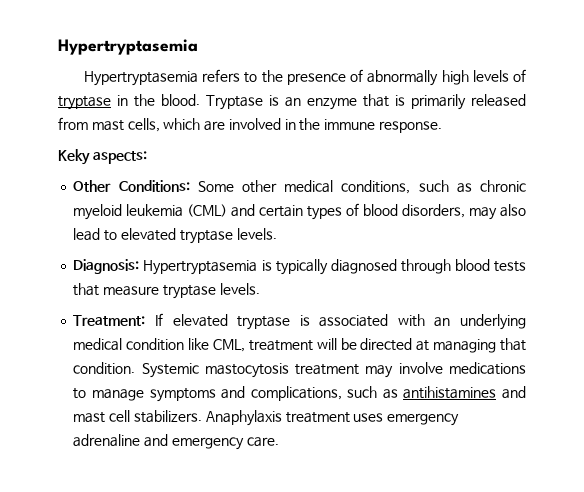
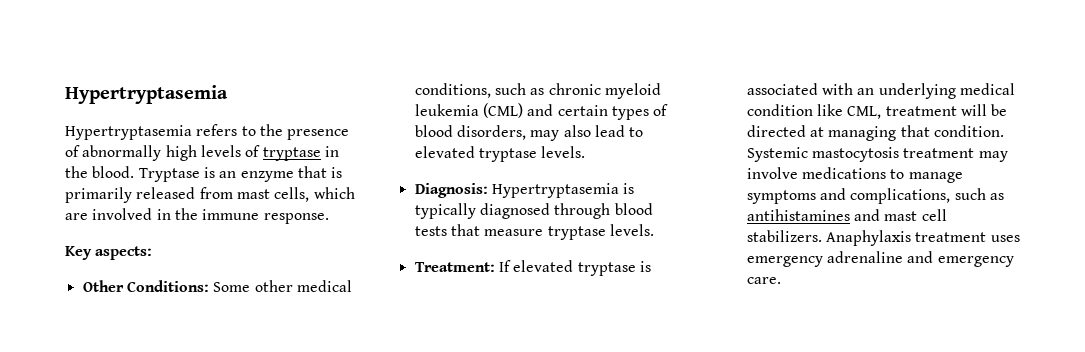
- Keky aspects:
+ Key aspects:

